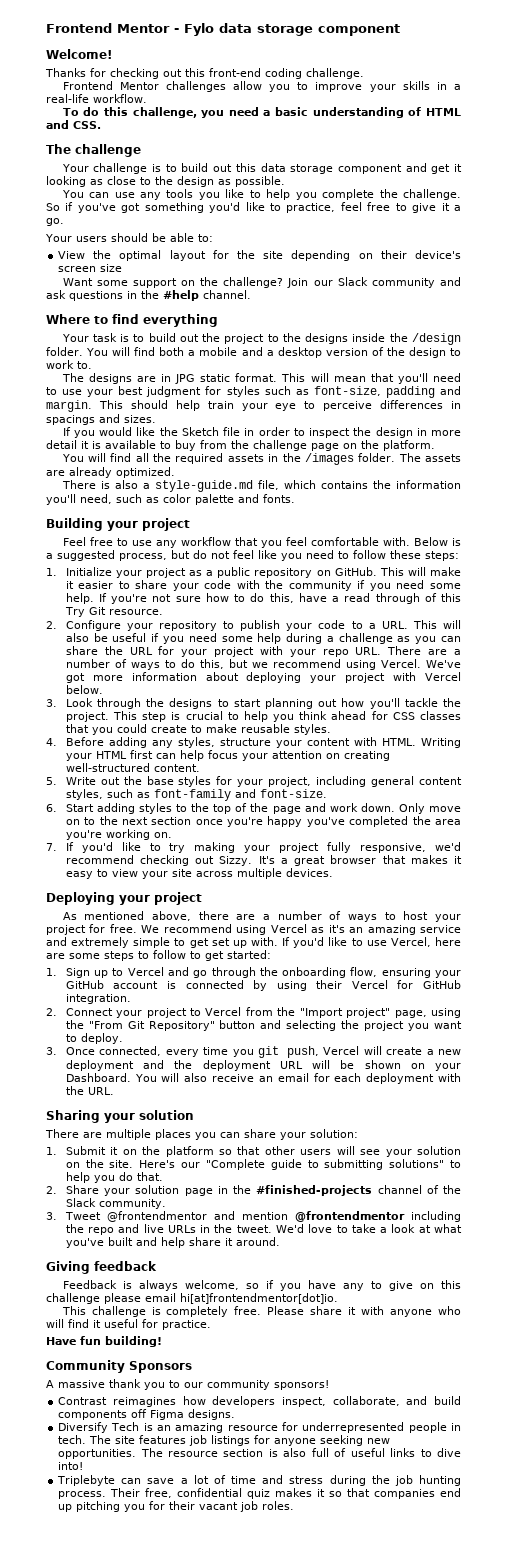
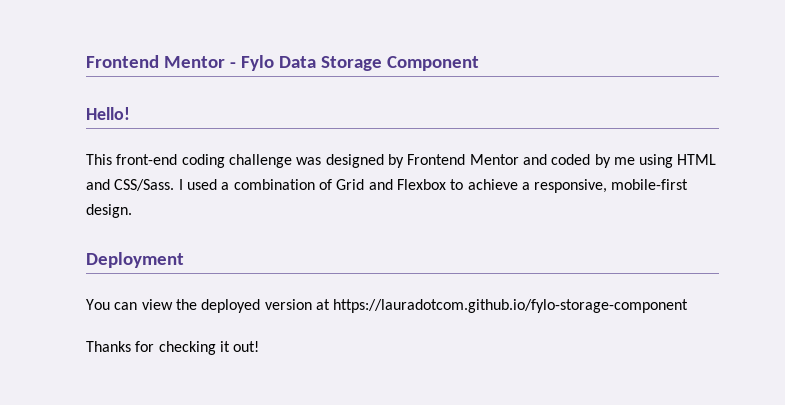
- Frontend Mentor - Fylo data storage component
- Welcome!
- Thanks for checking out this front-end coding challenge.
- Frontend Mentor challenges allow you to improve your skills in a real-life workflow.
- To do this challenge, you need a basic understanding of HTML and CSS.
- The challenge
- Your challenge is to build out this data storage component and get it looking as close to the design as possible.
- You can use any tools you like to help you complete the challenge. So if you've got something you'd like to practice, feel free to give it a go.
- Your users should be able to:
- View the optimal layout for the site depending on their device's screen size
- Want some support on the challenge? Join our Slack community and ask questions in the #help channel.
- Where to find everything
- Your task is to build out the project to the designs inside the /design folder. You will find both a mobile and a desktop version of the design to work to.
- The designs are in JPG static format. This will mean that you'll need to use your best judgment for styles such as font-size, padding and margin. This should help train your eye to perceive differences in spacings and sizes.
- If you would like the Sketch file in order to inspect the design in more detail it is available to buy from the challenge page on the platform.
- You will find all the required assets in the /images folder. The assets are already optimized.
- There is also a style-guide.md file, which contains the information you'll need, such as color palette and fonts.
- Building your project
- Feel free to use any workflow that you feel comfortable with. Below is a suggested process, but do not feel like you need to follow these steps:
- 1. Initialize your project as a public repository on GitHub. This will make it easier to share your code with the community if you need some help. If you're not sure how to do this, have a read through of this Try Git resource.
- 2. Configure your repository to publish your code to a URL. This will also be useful if you need some help during a challenge as you can share the URL for your project with your repo URL. There are a number of ways to do this, but we recommend using Vercel. We've got more information about deploying your project with Vercel below.
- 3. Look through the designs to start planning out how you'll tackle the project. This step is crucial to help you think ahead for CSS classes that you could create to make reusable styles.
- 4. Before adding any styles, structure your content with HTML. Writing your HTML first can help focus your attention on creating well-structured content.
- 5. Write out the base styles for your project, including general content styles, such as font-family and font-size.
- 6. Start adding styles to the top of the page and work down. Only move on to the next section once you're happy you've completed the area you're working on.
- 7. If you'd like to try making your project fully responsive, we'd recommend checking out Sizzy. It's a great browser that makes it easy to view your site across multiple devices.
- Deploying your project
- As mentioned above, there are a number of ways to host your project for free. We recommend using Vercel as it's an amazing service and extremely simple to get set up with. If you'd like to use Vercel, here are some steps to follow to get started:
- 1. Sign up to Vercel and go through the onboarding flow, ensuring your GitHub account is connected by using their Vercel for GitHub integration.
- 2. Connect your project to Vercel from the "Import project" page, using the "From Git Repository" button and selecting the project you want to deploy.
- 3. Once connected, every time you git push, Vercel will create a new deployment and the deployment URL will be shown on your Dashboard. You will also receive an email for each deployment with the URL.
- Sharing your solution
- There are multiple places you can share your solution:
- 1. Submit it on the platform so that other users will see your solution on the site. Here's our "Complete guide to submitting solutions" to help you do that.
- 2. Share your solution page in the #finished-projects channel of the Slack community.
- 3. Tweet @frontendmentor and mention @frontendmentor including the repo and live URLs in the tweet. We'd love to take a look at what you've built and help share it around.
- Giving feedback
- Feedback is always welcome, so if you have any to give on this challenge please email hi[at]frontendmentor[dot]io.
- This challenge is completely free. Please share it with anyone who will find it useful for practice.
- Have fun building!
- Community Sponsors
- A massive thank you to our community sponsors!
- Contrast reimagines how developers inspect, collaborate, and build components off Figma designs.
- Diversify Tech is an amazing resource for underrepresented people in tech. The site features job listings for anyone seeking new opportunities. The resource section is also full of useful links to dive into!
- Triplebyte can save a lot of time and stress during the job hunting process. Their free, confidential quiz makes it so that companies end up pitching you for their vacant job roles.
+ Frontend Mentor - Fylo Data Storage Component
+ Hello!
+ This front-end coding challenge was designed by Frontend Mentor and coded by me using HTML and CSS/Sass. I used a combination of Grid and Flexbox to achieve a responsive, mobile-first design.
+ Deployment
+ You can view the deployed version at https://lauradotcom.github.io/fylo-storage-component
+ Thanks for checking it out!

